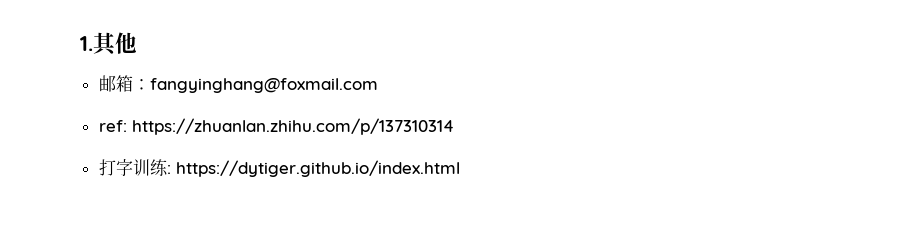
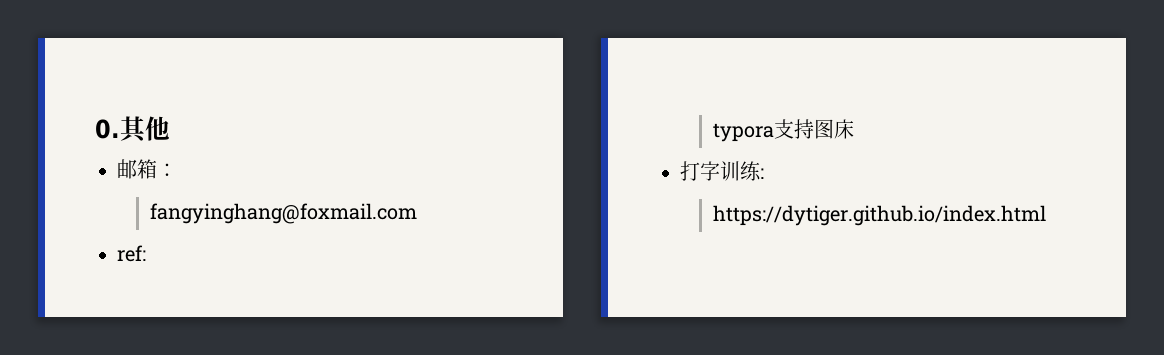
- 1.其他
+ 0.其他
- 邮箱：fangyinghang@foxmail.com
+ 邮箱：
+ fangyinghang@foxmail.com
- ref: https://zhuanlan.zhihu.com/p/137310314
+ ref:
+ typora支持图床
- 打字训练: https://dytiger.github.io/index.html
+ 打字训练:
+ https://dytiger.github.io/index.html

